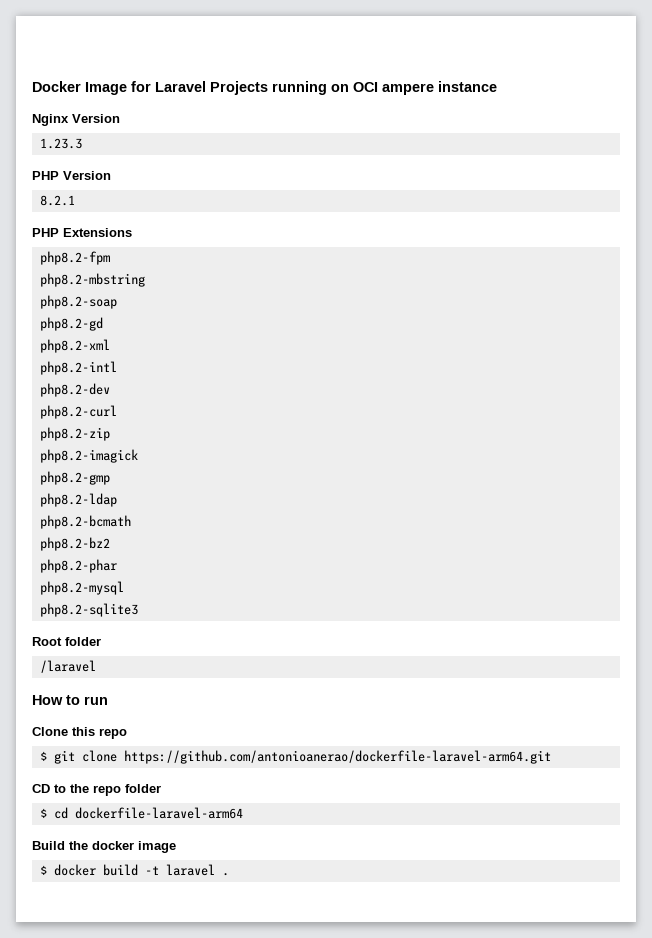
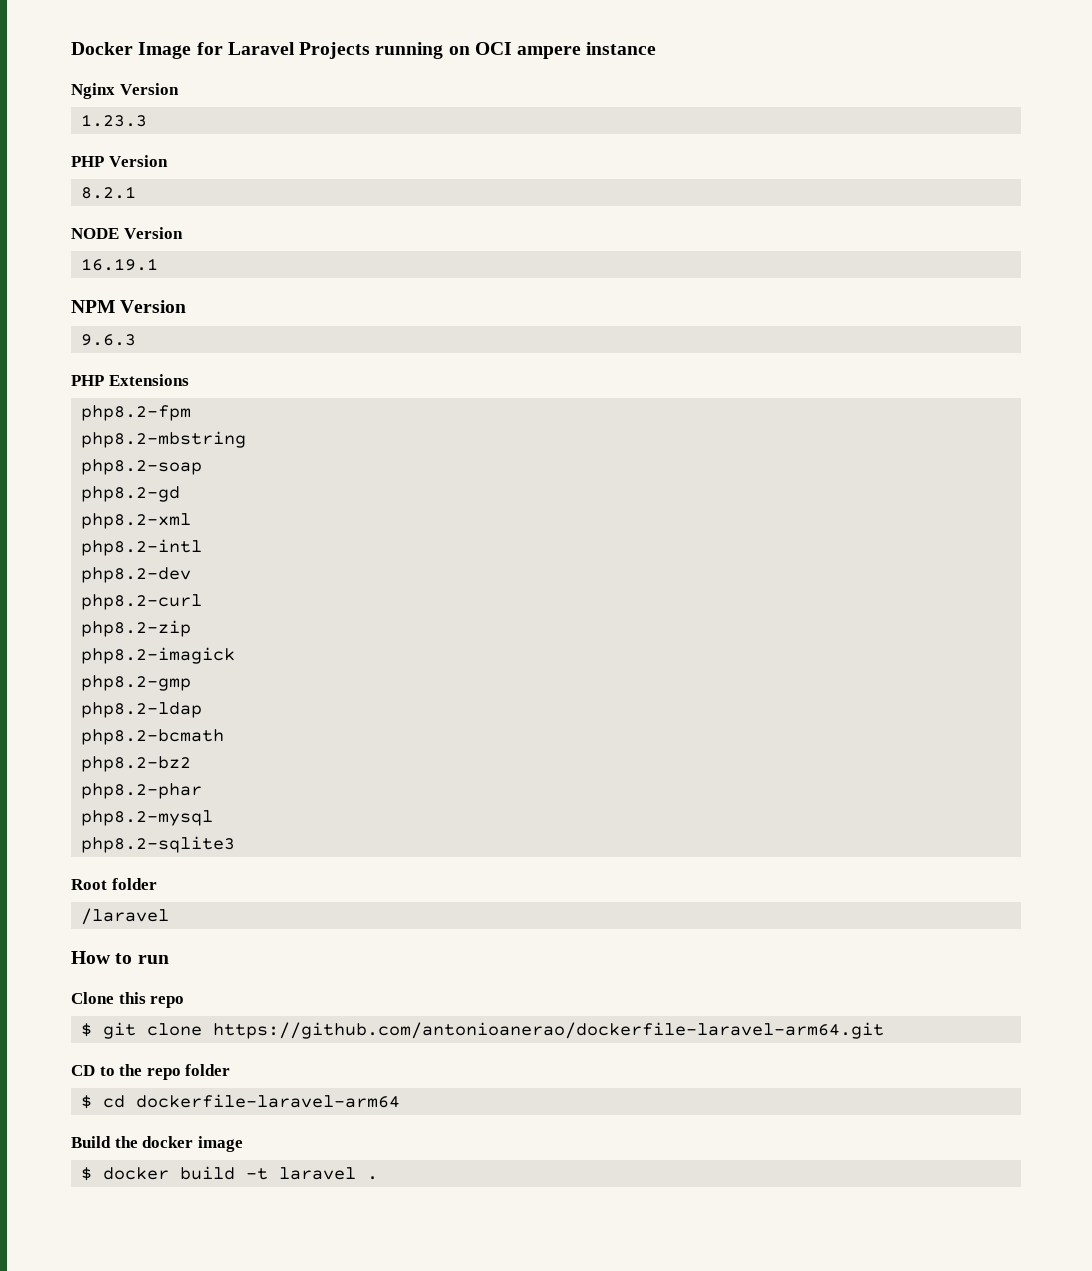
+ NODE Version
+ 16.19.1
+ NPM Version
+ 9.6.3

